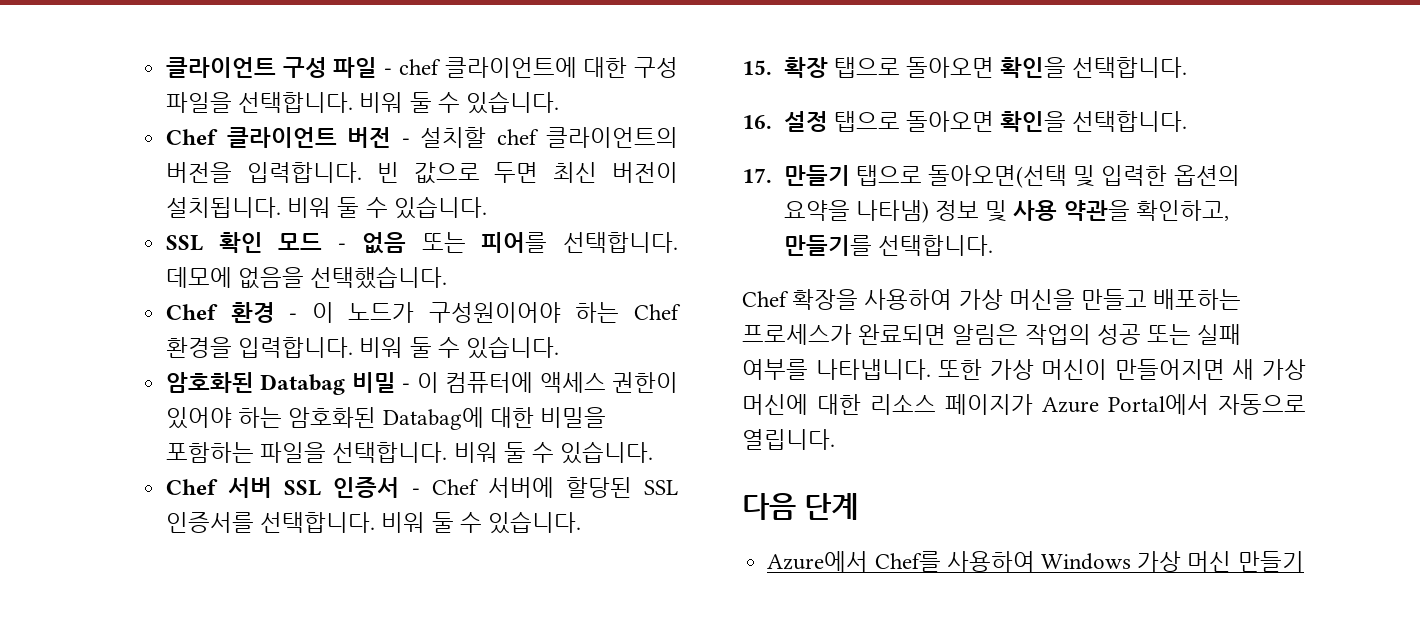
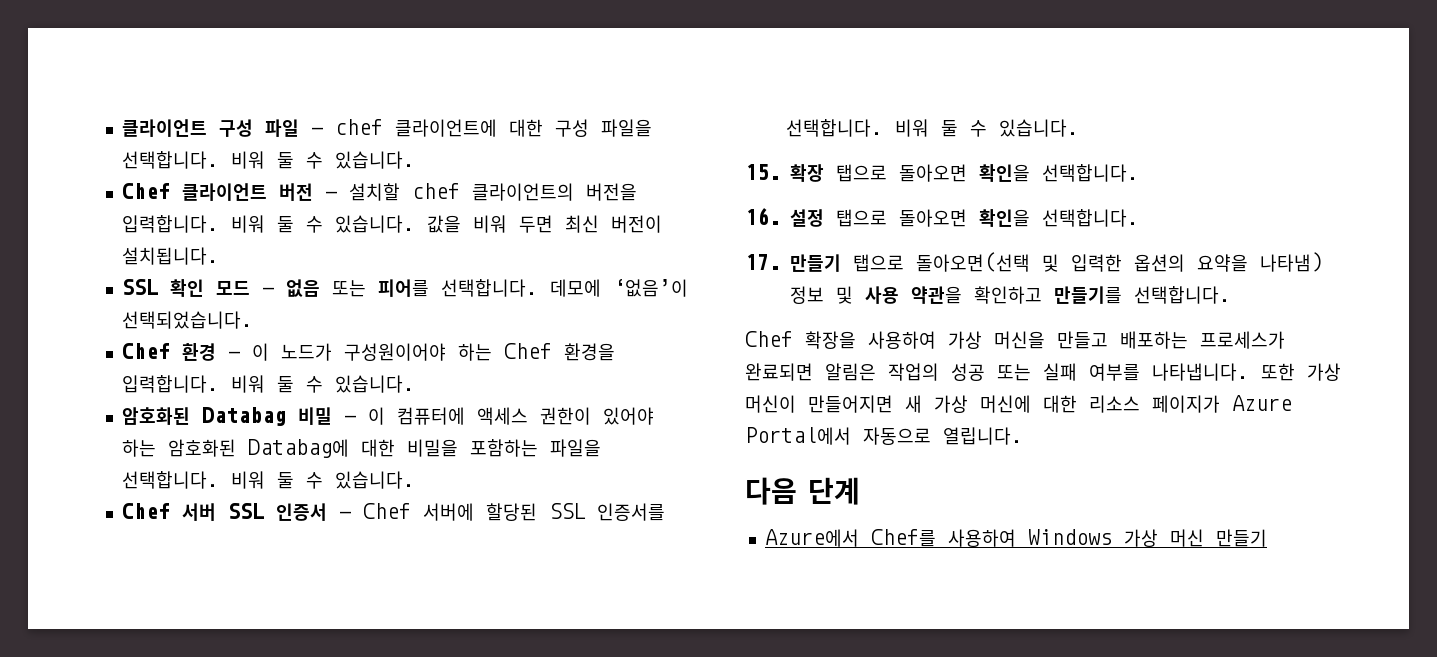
- 빈 값으로 두면 최신 버전이 설치됩니다. 비워 둘 수 있습니다.
+ 비워 둘 수 있습니다. 값을 비워 두면 최신 버전이 설치됩니다.
- 데모에 없음을 선택했습니다.
+ 데모에 ‘없음’이 선택되었습니다.
- 17. 만들기 탭으로 돌아오면(선택 및 입력한 옵션의 요약을 나타냄) 정보 및 사용 약관을 확인하고, 만들기를 선택합니다.
+ 17. 만들기 탭으로 돌아오면(선택 및 입력한 옵션의 요약을 나타냄) 정보 및 사용 약관을 확인하고 만들기를 선택합니다.

